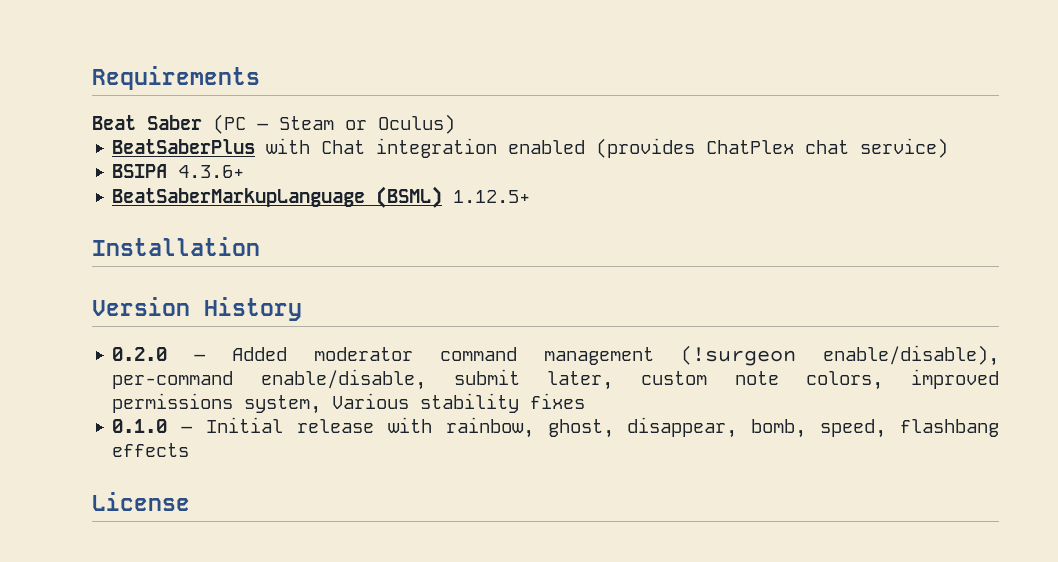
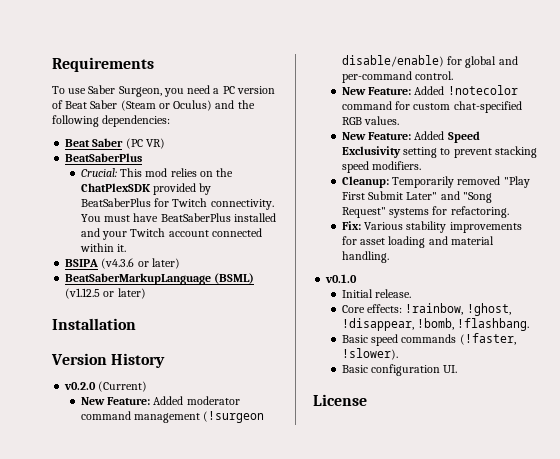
- Beat Saber (PC – Steam or Oculus)
- BeatSaberPlus with Chat integration enabled (provides ChatPlex chat service)
- BSIPA 4.3.6+
+ To use Saber Surgeon, you need a PC version of Beat Saber (Steam or Oculus) and the following dependencies:
+ Beat Saber (PC VR)
+ BeatSaberPlus
+ Crucial: This mod relies on the ChatPlexSDK provided by BeatSaberPlus for Twitch connectivity. You must have BeatSaberPlus installed and your Twitch account connected within it.
+ BSIPA (v4.3.6 or later)
- BeatSaberMarkupLanguage (BSML) 1.12.5+
+ BeatSaberMarkupLanguage (BSML) (v1.12.5 or later)
- 0.2.0 – Added moderator command management (!surgeon enable/disable), per-command enable/disable, submit later, custom note colors, improved permissions system, Various stability fixes
- 0.1.0 – Initial release with rainbow, ghost, disappear, bomb, speed, flashbang effects
+ v0.2.0 (Current)
+ New Feature: Added moderator command management (!surgeon disable/enable) for global and per-command control.
+ New Feature: Added !notecolor command for custom chat-specified RGB values.
+ New Feature: Added Speed Exclusivity setting to prevent stacking speed modifiers.
+ Cleanup: Temporarily removed "Play First Submit Later" and "Song Request" systems for refactoring.
+ Fix: Various stability improvements for asset loading and material handling.
+ v0.1.0
+ Initial release.
+ Core effects: !rainbow, !ghost, !disappear, !bomb, !flashbang.
+ Basic speed commands (!faster, !slower).
+ Basic configuration UI.

